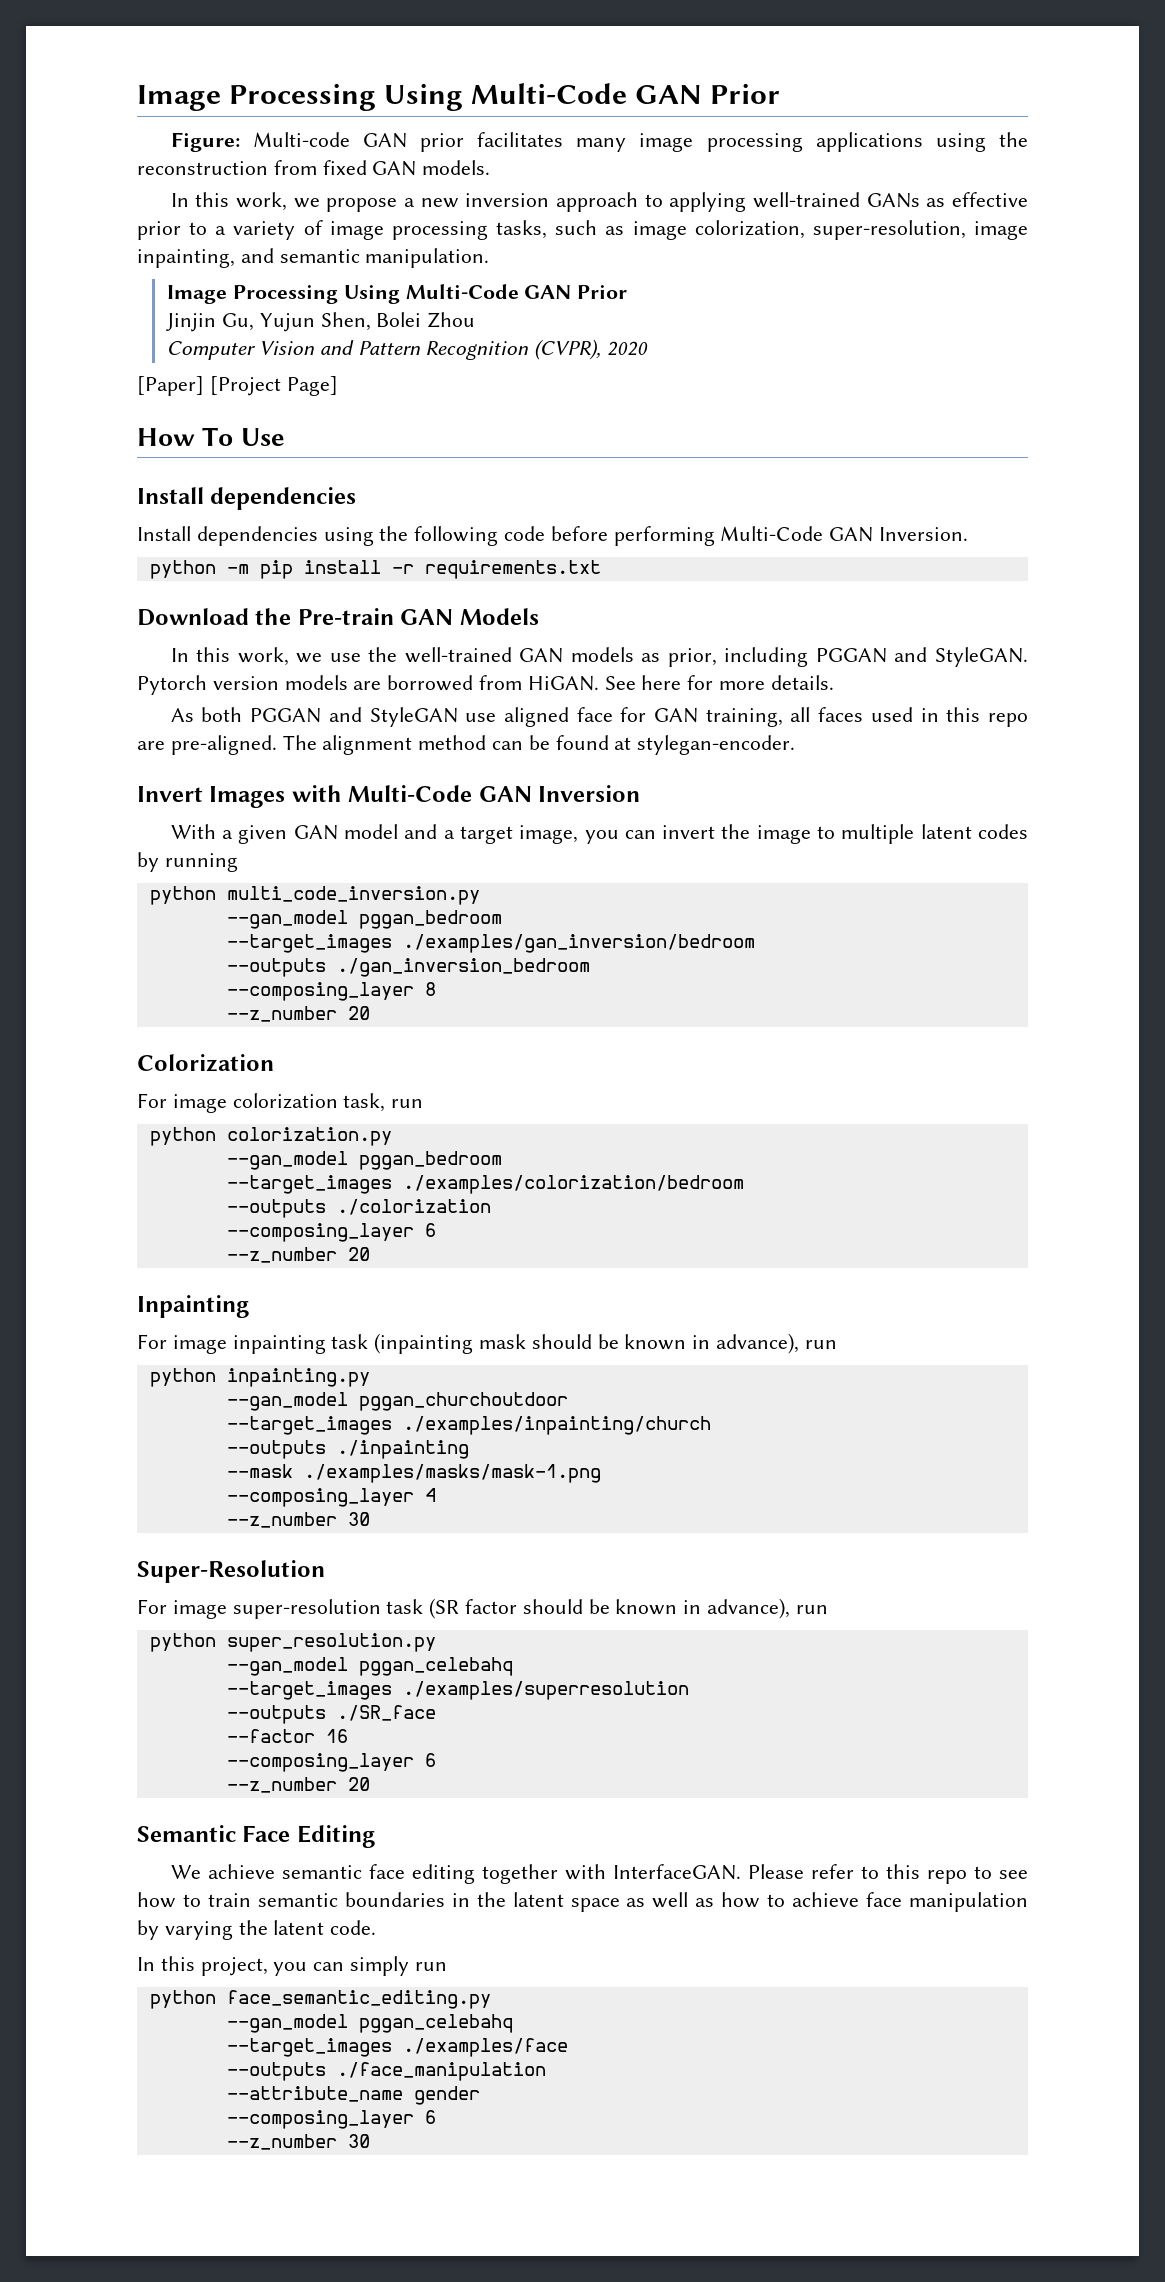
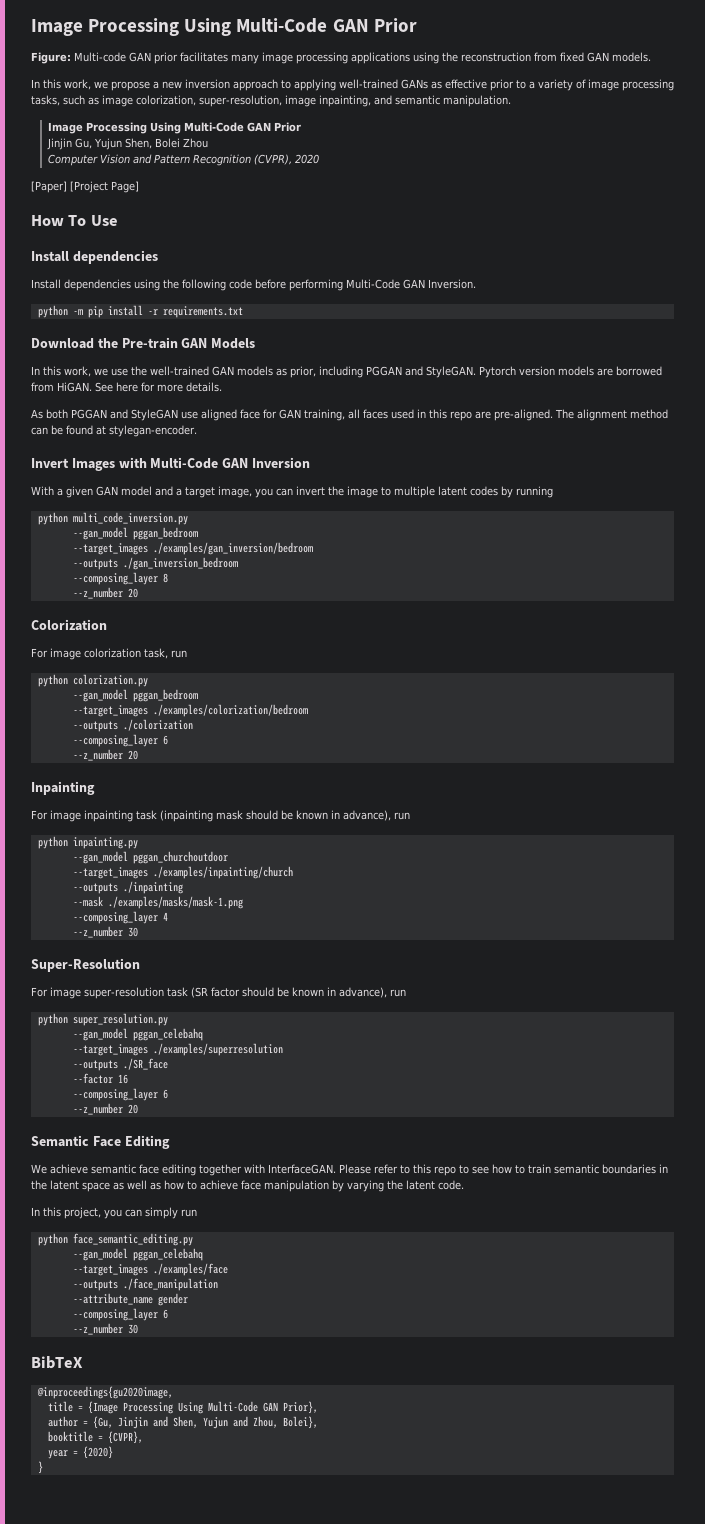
+ BibTeX
+ @inproceedings{gu2020image,
+ title = {Image Processing Using Multi-Code GAN Prior},
+ author = {Gu, Jinjin and Shen, Yujun and Zhou, Bolei},
+ booktitle = {CVPR},
+ year = {2020}
+ }

